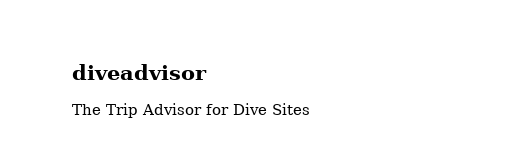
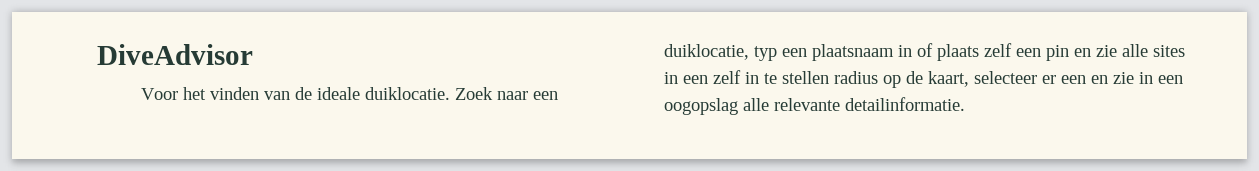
- diveadvisor
- The Trip Advisor for Dive Sites
+ DiveAdvisor
+ Voor het vinden van de ideale duiklocatie. Zoek naar een duiklocatie, typ een plaatsnaam in of plaats zelf een pin en zie alle sites in een zelf in te stellen radius op de kaart, selecteer er een en zie in een oogopslag alle relevante detailinformatie.

